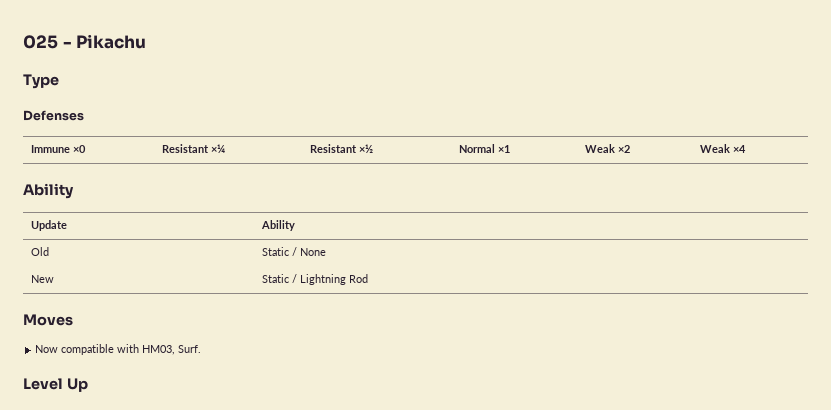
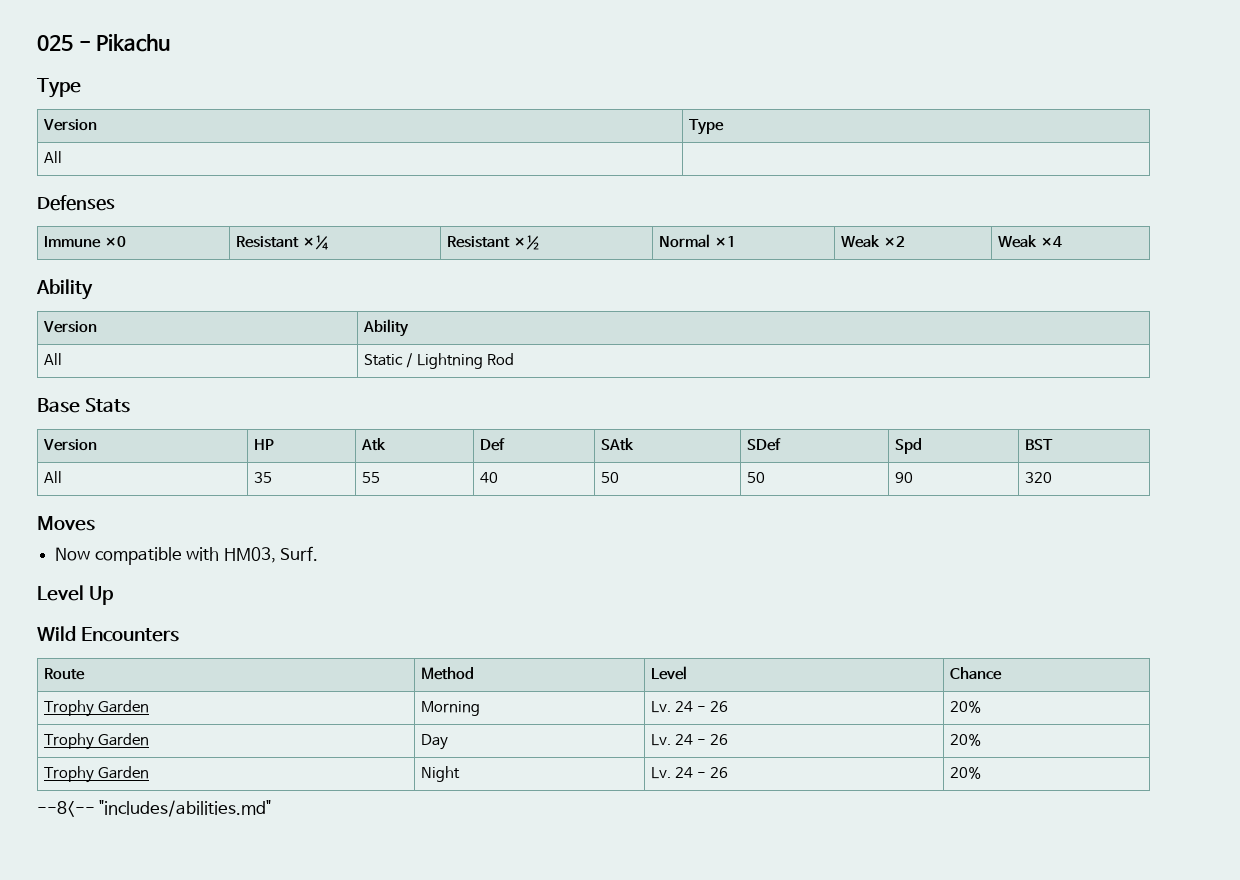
+ Version | Type
+ All |
- Update | Ability
- Old | Static / None
- New | Static / Lightning Rod
+ Version | Ability
+ All | Static / Lightning Rod
+ Base Stats
+ Version | HP | Atk | Def | SAtk | SDef | Spd | BST
+ All | 35 | 55 | 40 | 50 | 50 | 90 | 320
+ Wild Encounters
+ Route | Method | Level | Chance
+ Trophy Garden | Morning | Lv. 24 - 26 | 20%
+ Trophy Garden | Day | Lv. 24 - 26 | 20%
+ Trophy Garden | Night | Lv. 24 - 26 | 20%
+ --8<-- "includes/abilities.md"

